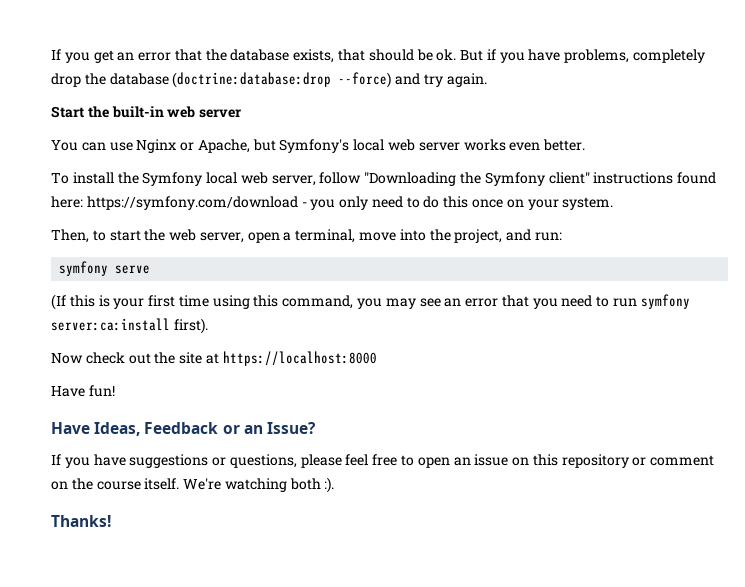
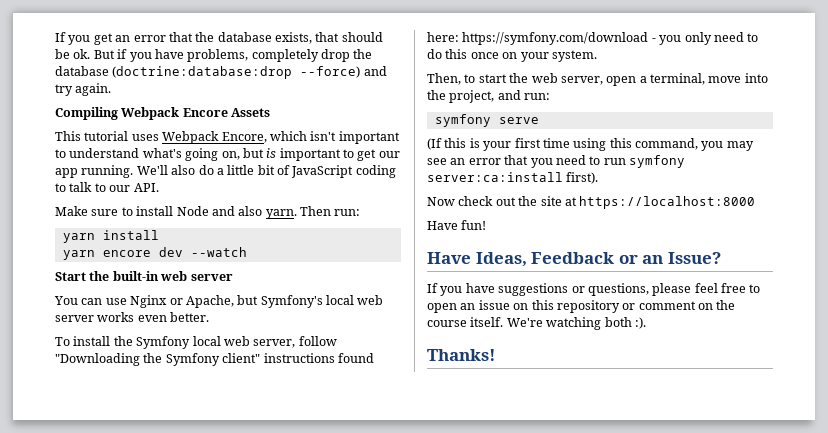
+ Compiling Webpack Encore Assets
+ This tutorial uses Webpack Encore, which isn't important to understand what's going on, but is important to get our app running. We'll also do a little bit of JavaScript coding to talk to our API.
+ Make sure to install Node and also yarn. Then run:
+ yarn install
+ yarn encore dev --watch

